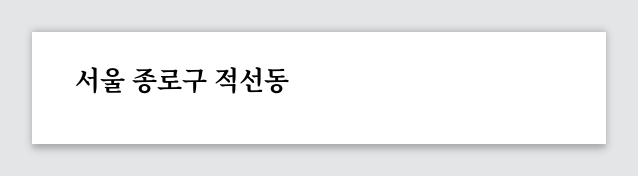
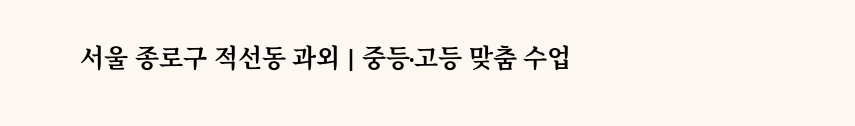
- 서울 종로구 적선동
+ 서울 종로구 적선동 과외 | 중등·고등 맞춤 수업

